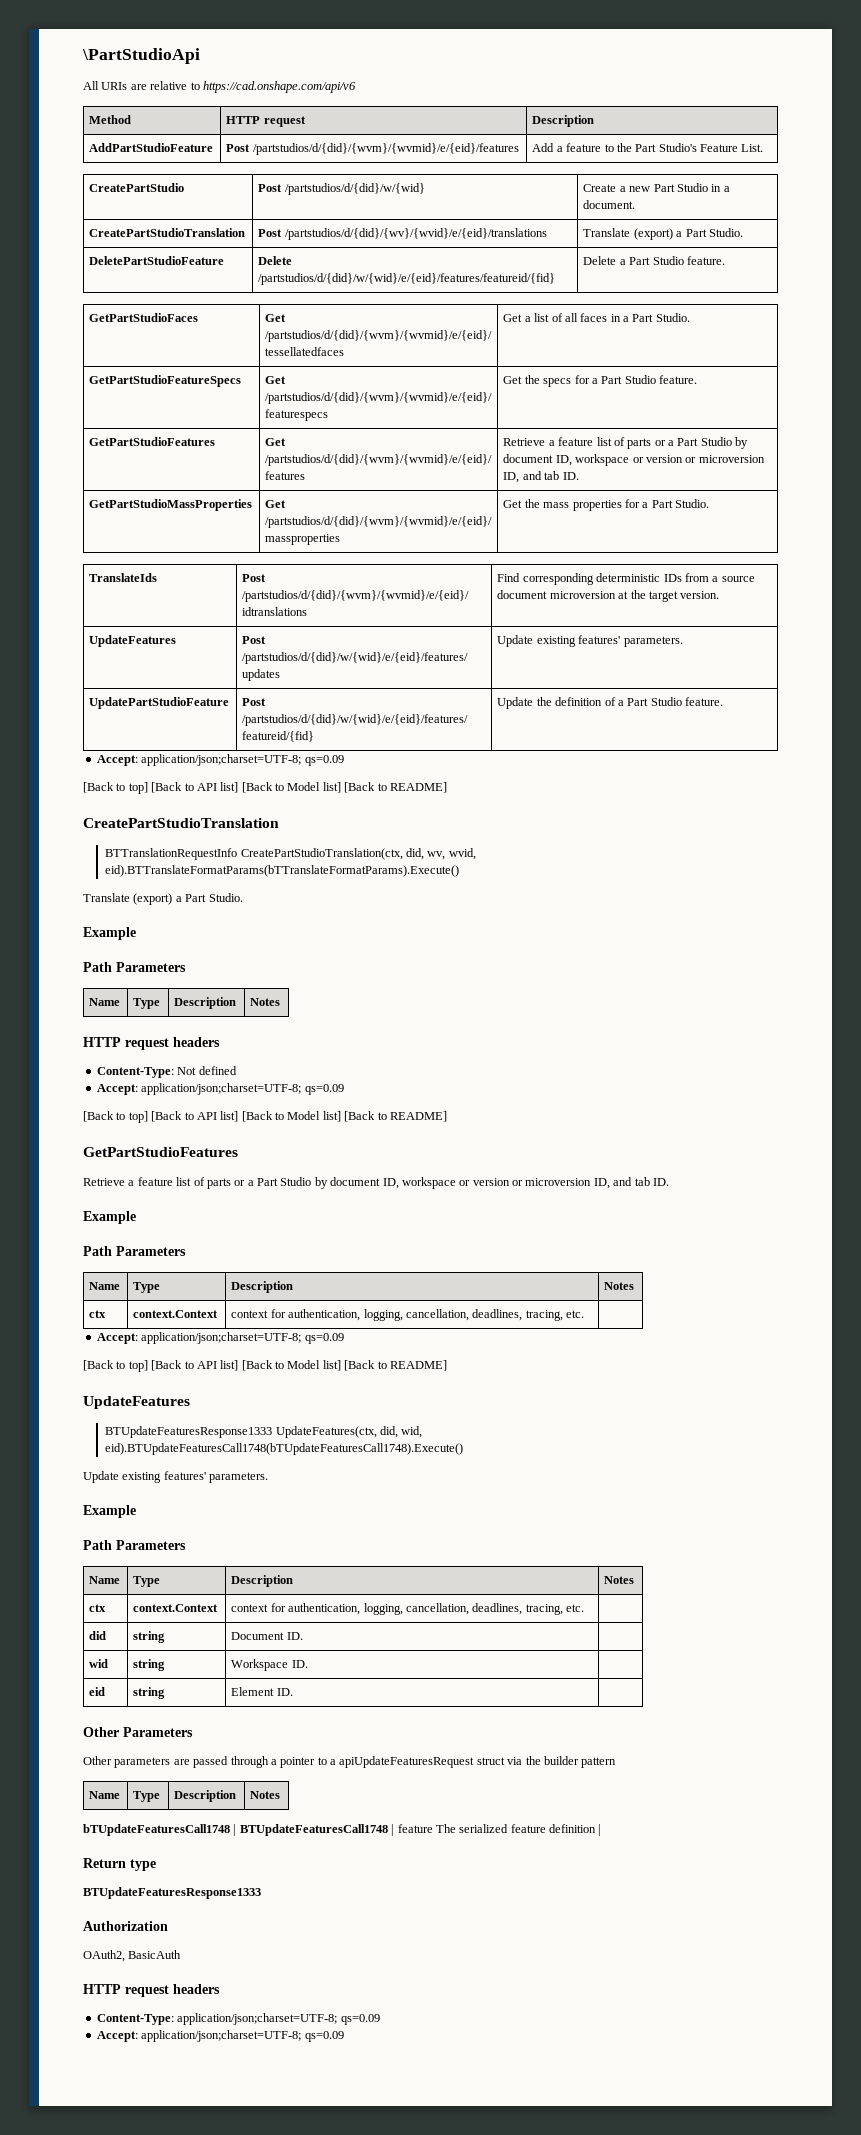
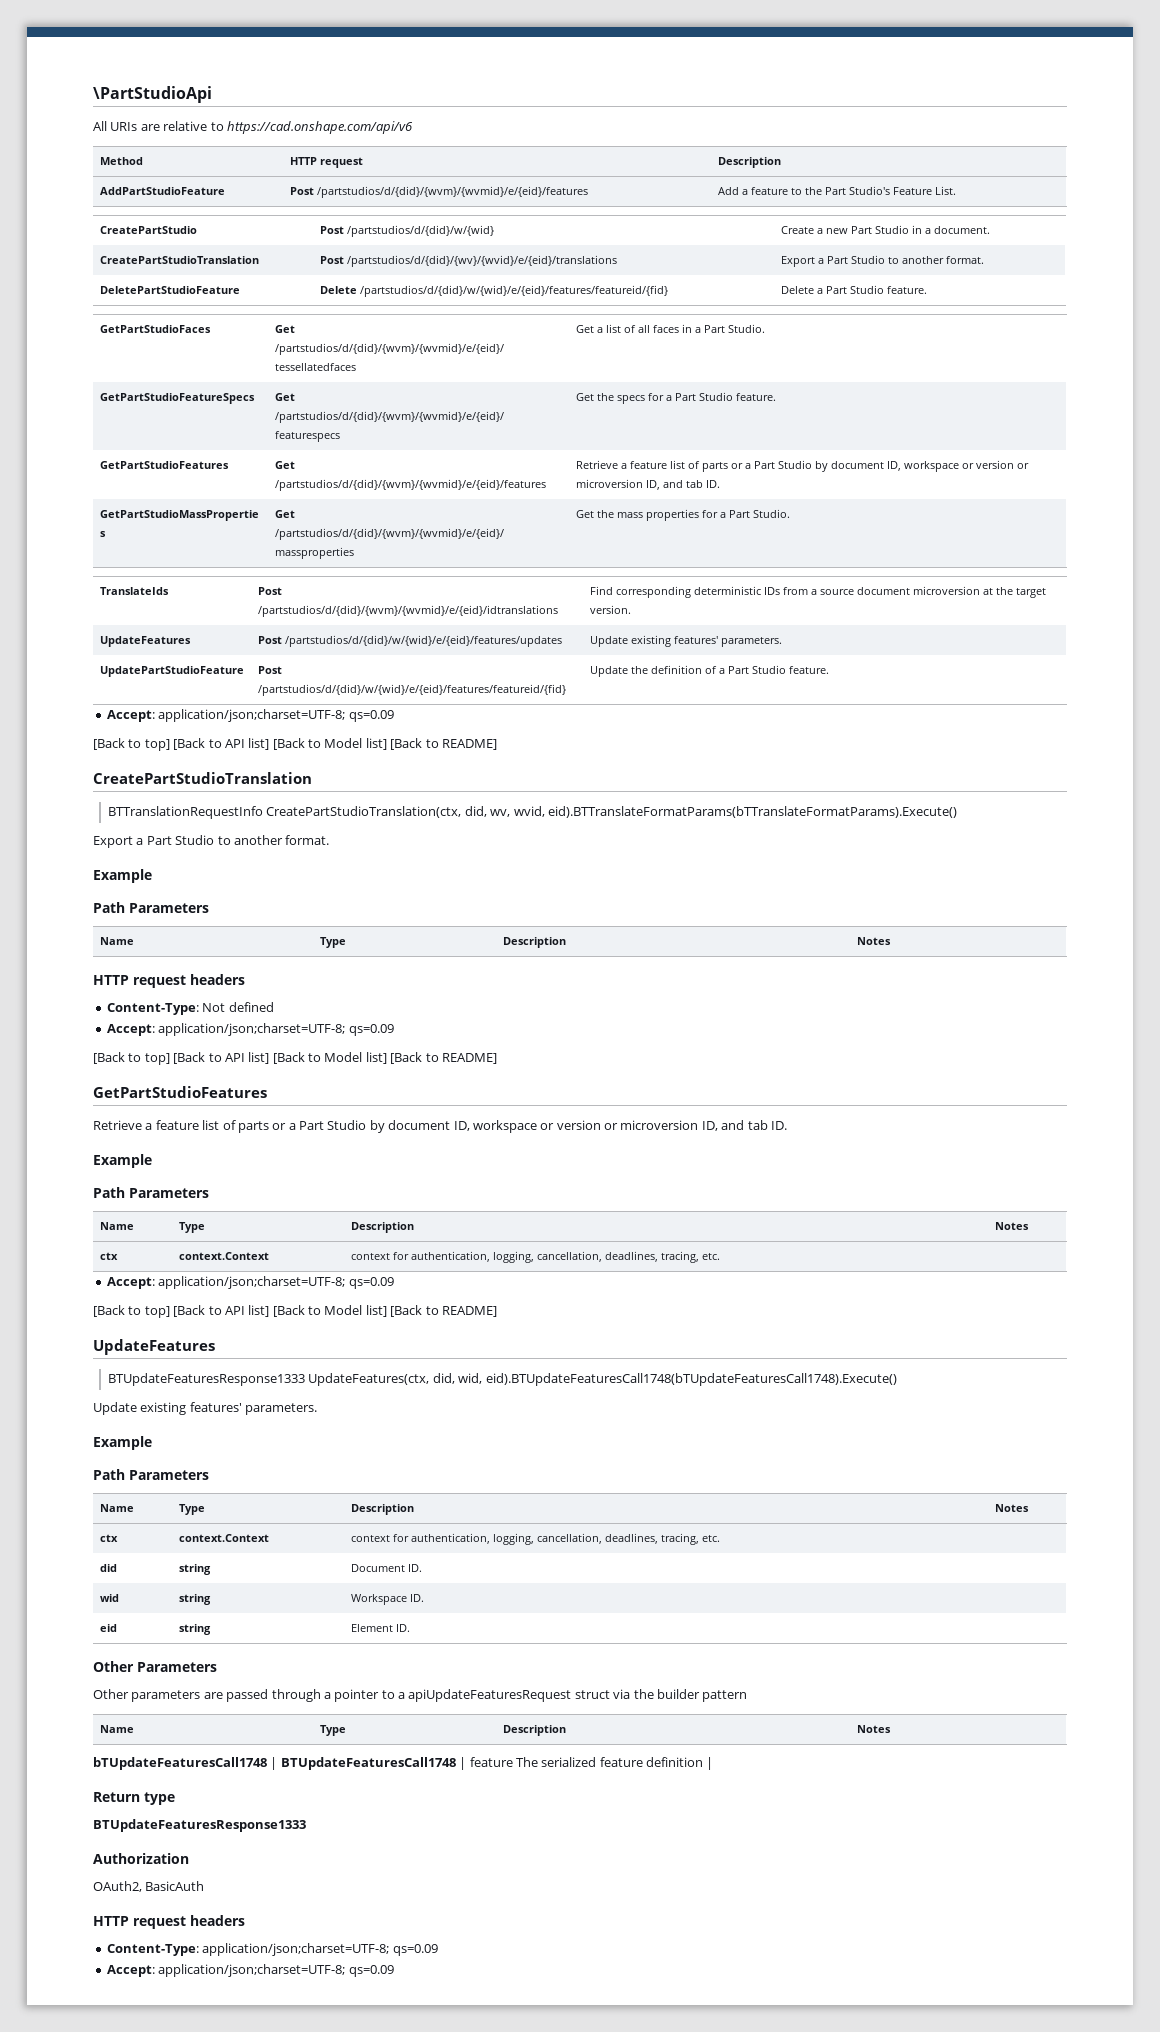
- CreatePartStudioTranslation | Post /partstudios/d/{did}/{wv}/{wvid}/e/{eid}/translations | Translate (export) a Part Studio.
+ CreatePartStudioTranslation | Post /partstudios/d/{did}/{wv}/{wvid}/e/{eid}/translations | Export a Part Studio to another format.
  BTTranslationRequestInfo CreatePartStudioTranslation(ctx, did, wv, wvid, eid).BTTranslateFormatParams(bTTranslateFormatParams).Execute()
- Translate (export) a Part Studio.
+ Export a Part Studio to another format.

